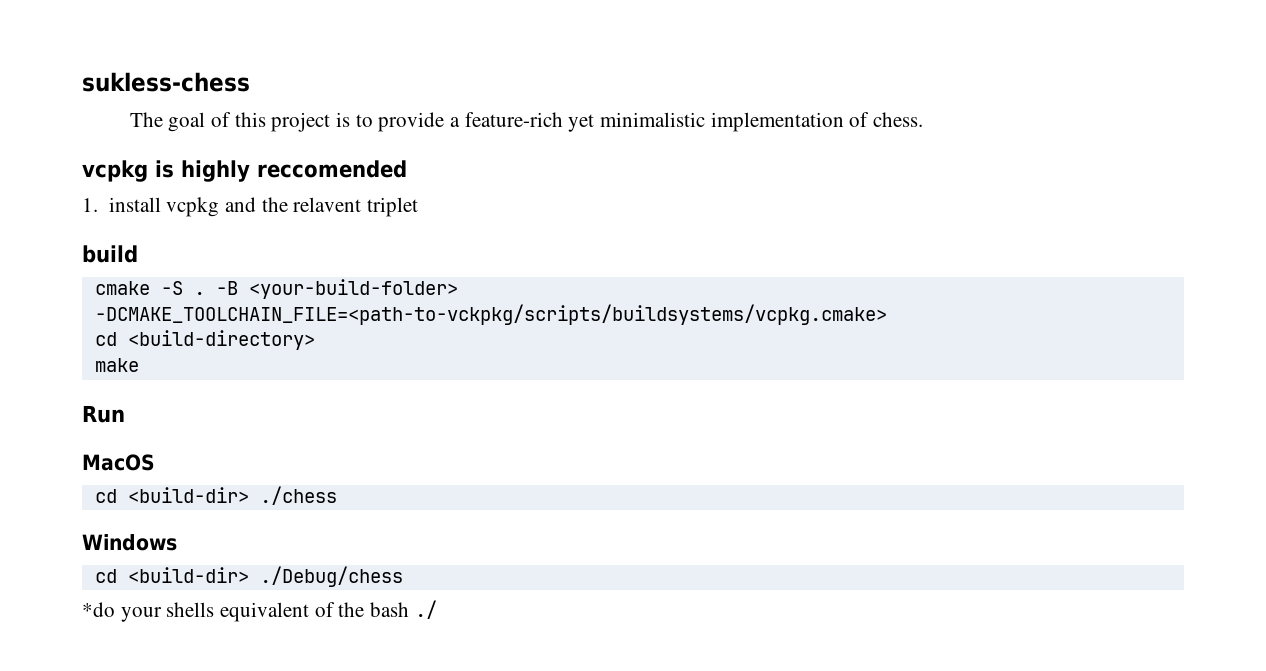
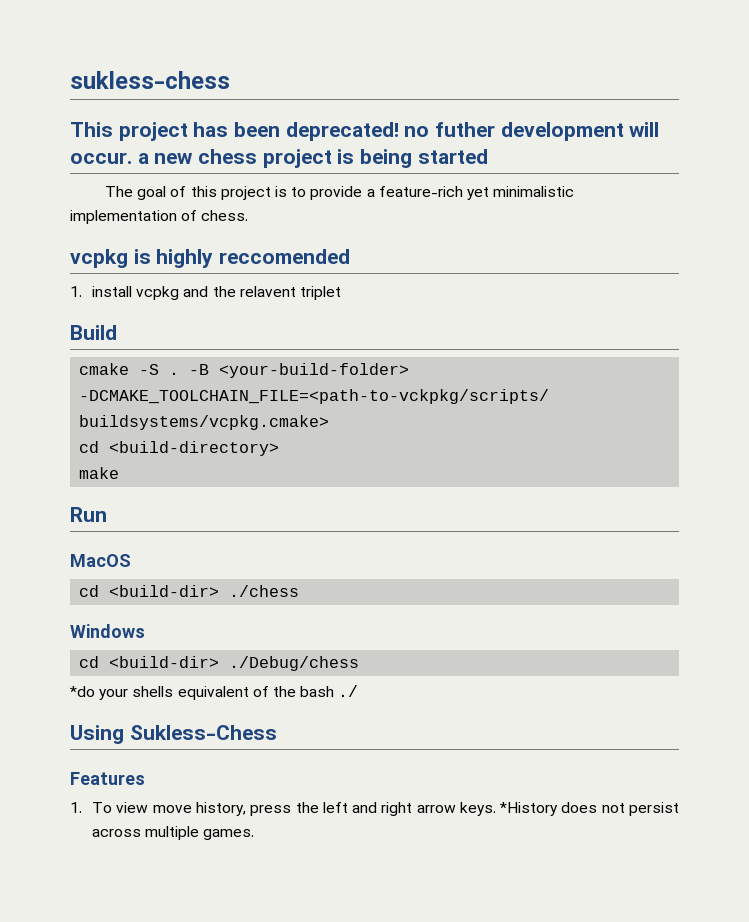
+ This project has been deprecated! no futher development will occur. a new chess project is being started
- build
+ Build
+ Using Sukless-Chess
+ Features
+ 1. To view move history, press the left and right arrow keys. *History does not persist across multiple games.

